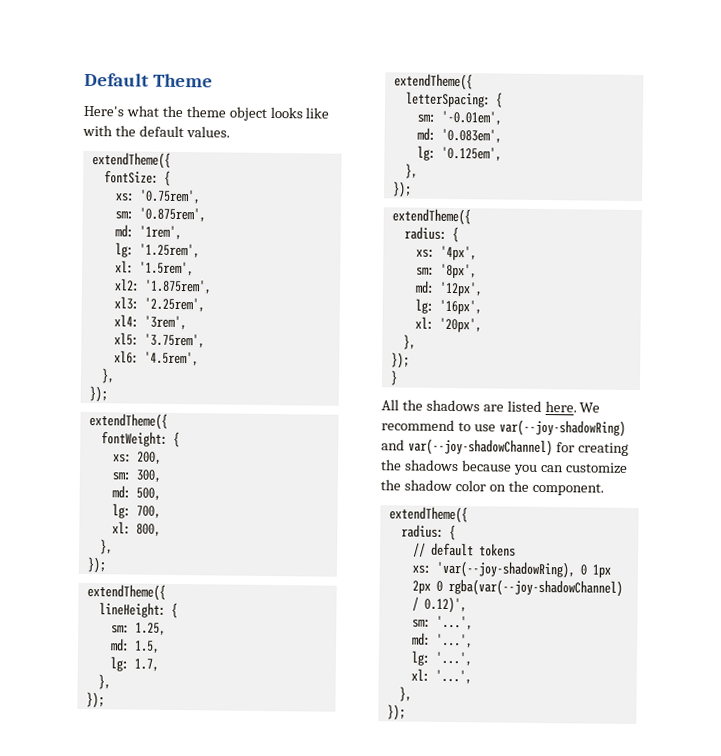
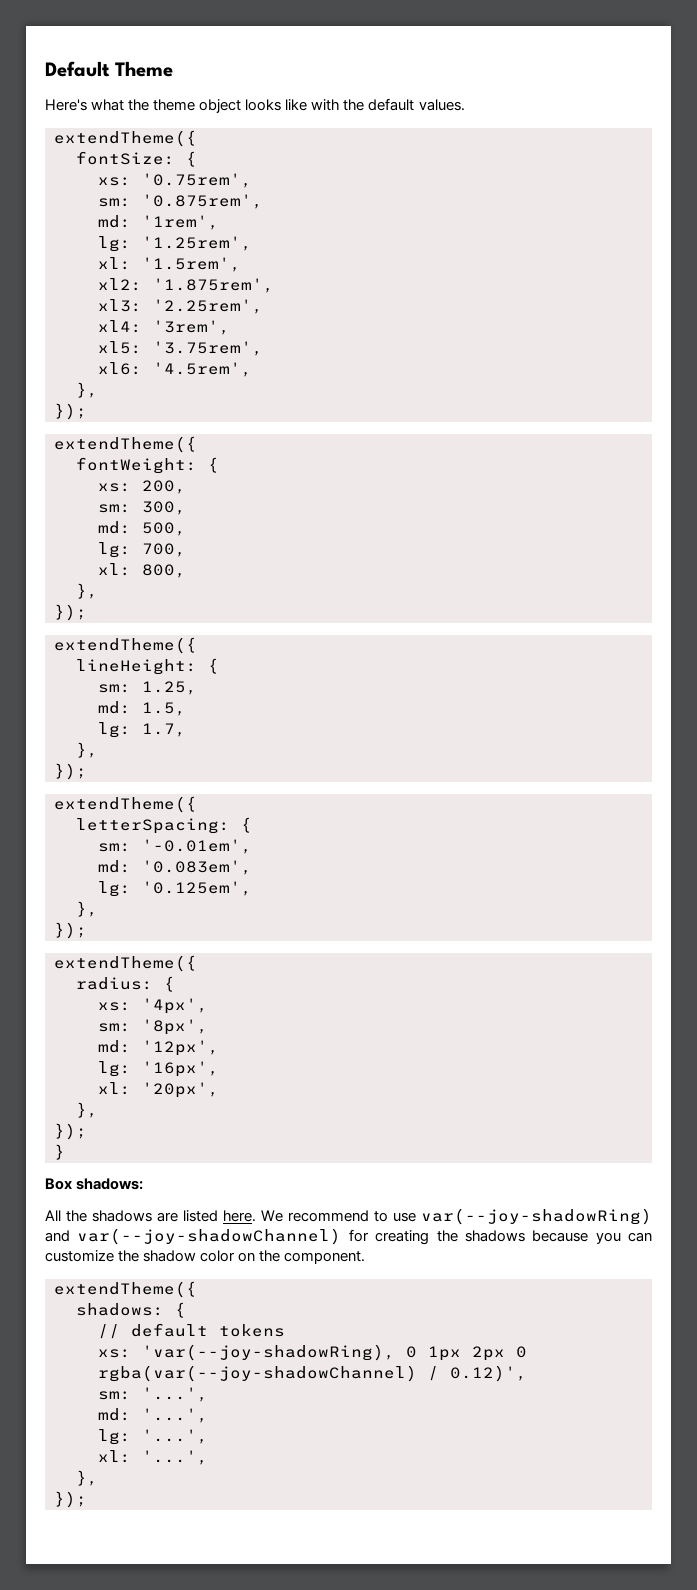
+ Box shadows:
  We recommend to use var(--joy-shadowRing) and var(--joy-shadowChannel) for creating the shadows because you can customize the shadow color on the component.
  extendTheme({
- radius: {
+ shadows: {

